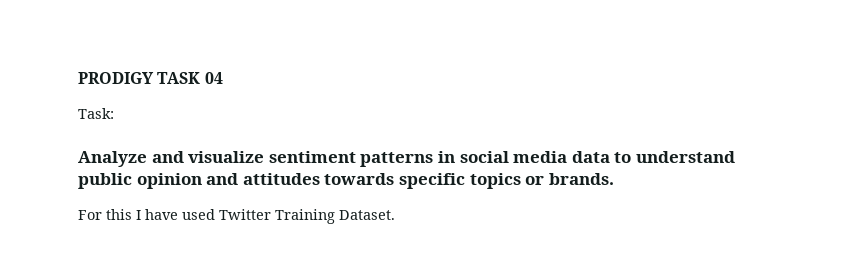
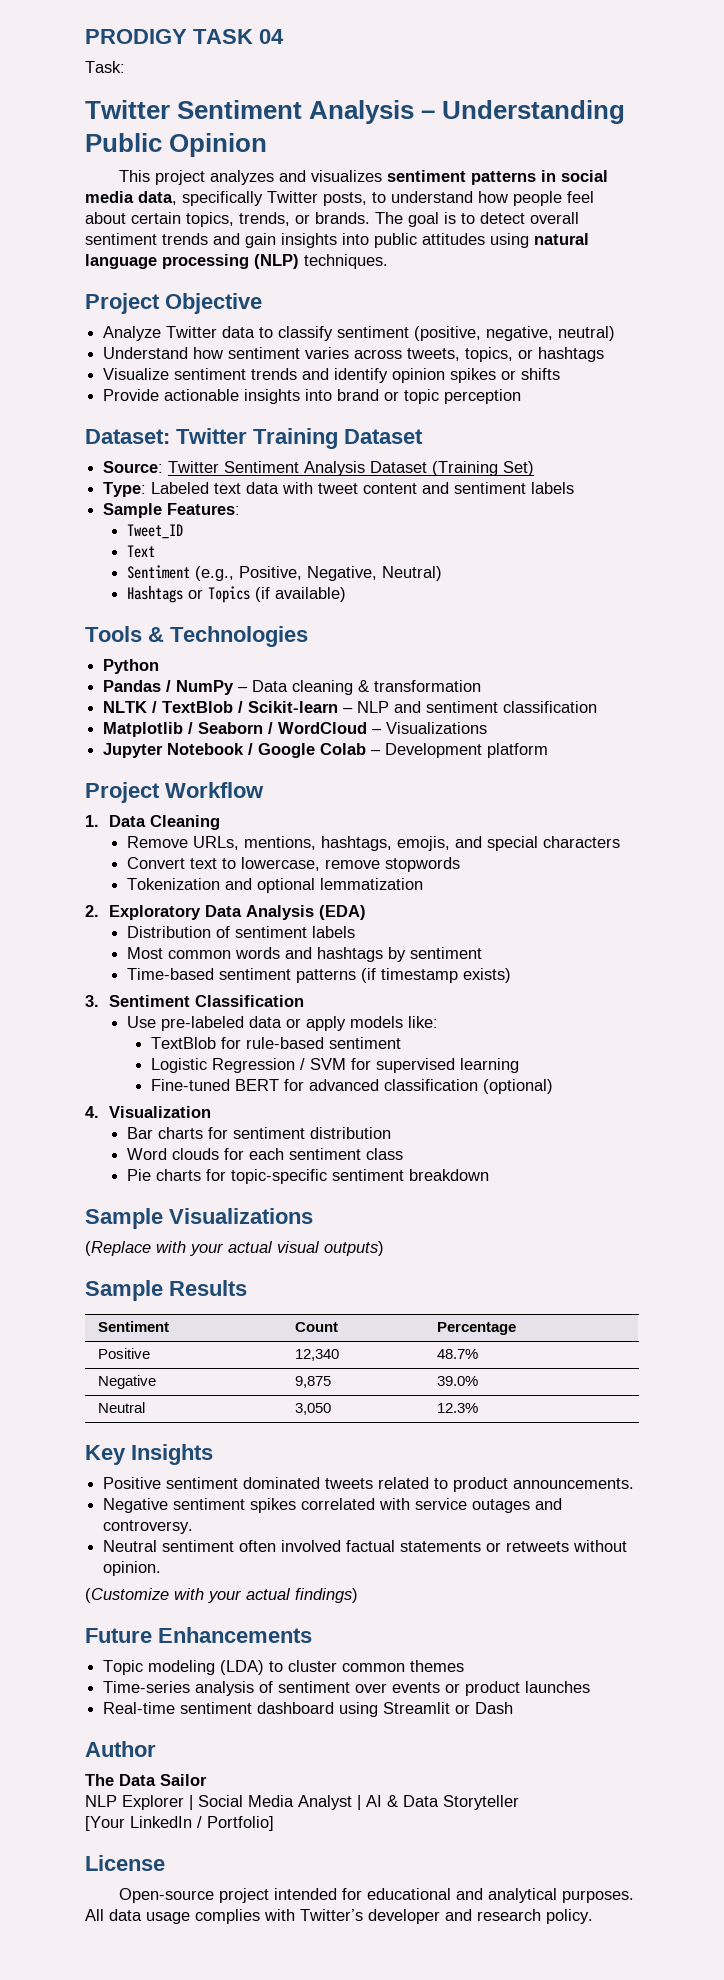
- Analyze and visualize sentiment patterns in social media data to understand public opinion and attitudes towards specific topics or brands.
- For this I have used Twitter Training Dataset.
+ Twitter Sentiment Analysis – Understanding Public Opinion
+ This project analyzes and visualizes sentiment patterns in social media data, specifically Twitter posts, to understand how people feel about certain topics, trends, or brands. The goal is to detect overall sentiment trends and gain insights into public attitudes using natural language processing (NLP) techniques.
+ Project Objective
+ Analyze Twitter data to classify sentiment (positive, negative, neutral)
+ Understand how sentiment varies across tweets, topics, or hashtags
+ Visualize sentiment trends and identify opinion spikes or shifts
+ Provide actionable insights into brand or topic perception
+ Dataset: Twitter Training Dataset
+ Source: Twitter Sentiment Analysis Dataset (Training Set)
+ Type: Labeled text data with tweet content and sentiment labels
+ Sample Features:
+ Tweet_ID
+ Text
+ Sentiment (e.g., Positive, Negative, Neutral)
+ Hashtags or Topics (if available)
+ Tools & Technologies
+ Python
+ Pandas / NumPy – Data cleaning & transformation
+ NLTK / TextBlob / Scikit-learn – NLP and sentiment classification
+ Matplotlib / Seaborn / WordCloud – Visualizations
+ Jupyter Notebook / Google Colab – Development platform
+ Project Workflow
+ 1. Data Cleaning
+ Remove URLs, mentions, hashtags, emojis, and special characters
+ Convert text to lowercase, remove stopwords
+ Tokenization and optional lemmatization
+ 2. Exploratory Data Analysis (EDA)
+ Distribution of sentiment labels
+ Most common words and hashtags by sentiment
+ Time-based sentiment patterns (if timestamp exists)
+ 3. Sentiment Classification
+ Use pre-labeled data or apply models like:
+ TextBlob for rule-based sentiment
+ Logistic Regression / SVM for supervised learning
+ Fine-tuned BERT for advanced classification (optional)
+ 4. Visualization
+ Bar charts for sentiment distribution
+ Word clouds for each sentiment class
+ Pie charts for topic-specific sentiment breakdown
+ Sample Visualizations
+ (Replace with your actual visual outputs)
+ Sample Results
+ Sentiment | Count | Percentage
+ Positive | 12,340 | 48.7%
+ Negative | 9,875 | 39.0%
+ Neutral | 3,050 | 12.3%
+ Key Insights
+ Positive sentiment dominated tweets related to product announcements.
+ Negative sentiment spikes correlated with service outages and controversy.
+ Neutral sentiment often involved factual statements or retweets without opinion.
+ (Customize with your actual findings)
+ Future Enhancements
+ Topic modeling (LDA) to cluster common themes
+ Time-series analysis of sentiment over events or product launches
+ Real-time sentiment dashboard using Streamlit or Dash
+ Author
+ The Data Sailor
+ NLP Explorer | Social Media Analyst | AI & Data Storyteller
+ [Your LinkedIn / Portfolio]
+ License
+ Open-source project intended for educational and analytical purposes. All data usage complies with Twitter’s developer and research policy.

